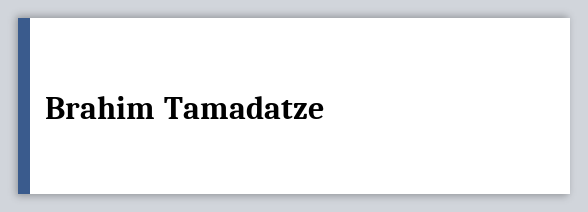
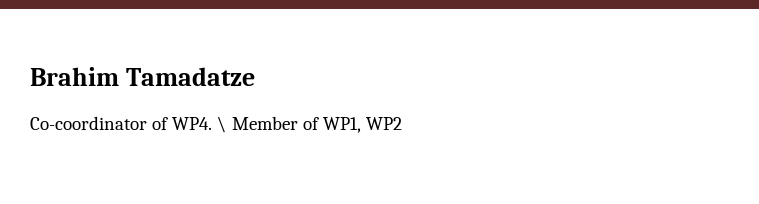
+ Co-coordinator of WP4. \ Member of WP1, WP2

